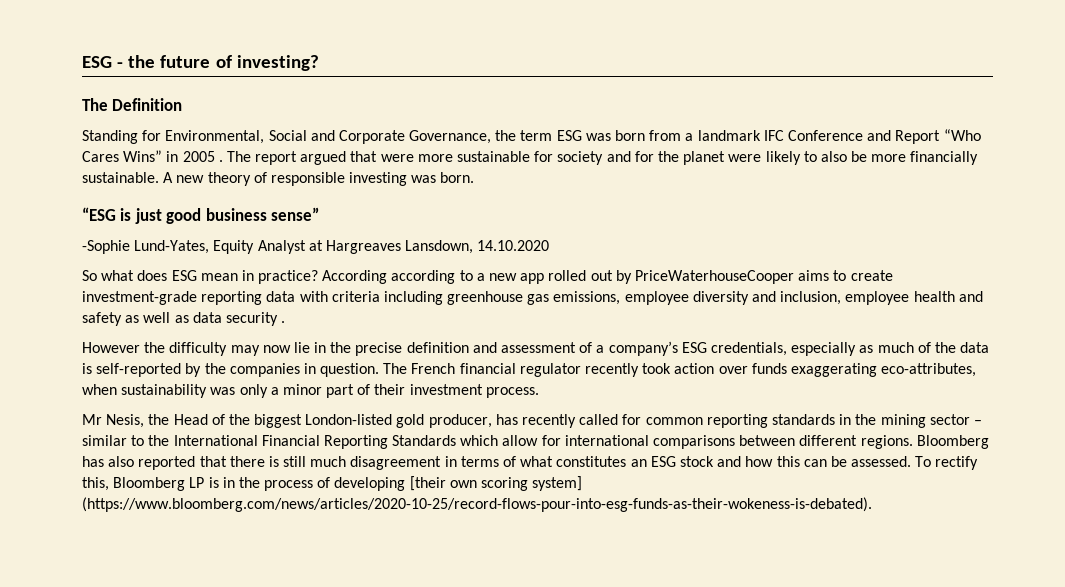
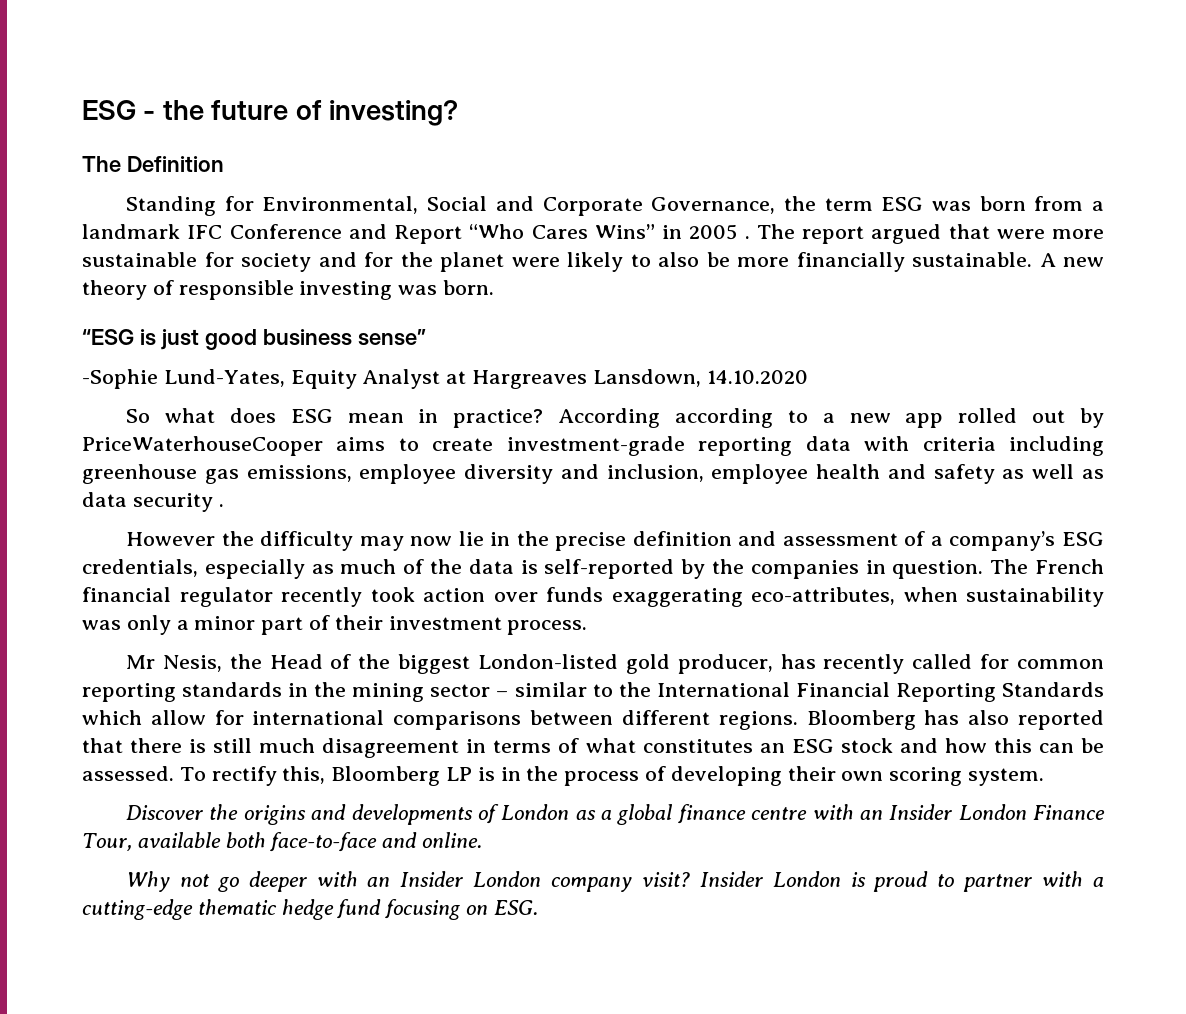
- To rectify this, Bloomberg LP is in the process of developing [their own scoring system] (https://www.bloomberg.com/news/articles/2020-10-25/record-flows-pour-into-esg-funds-as-their-wokeness-is-debated).
+ To rectify this, Bloomberg LP is in the process of developing their own scoring system.
+ Discover the origins and developments of London as a global finance centre with an Insider London Finance Tour, available both face-to-face and online.
+ Why not go deeper with an Insider London company visit? Insider London is proud to partner with a cutting-edge thematic hedge fund focusing on ESG.

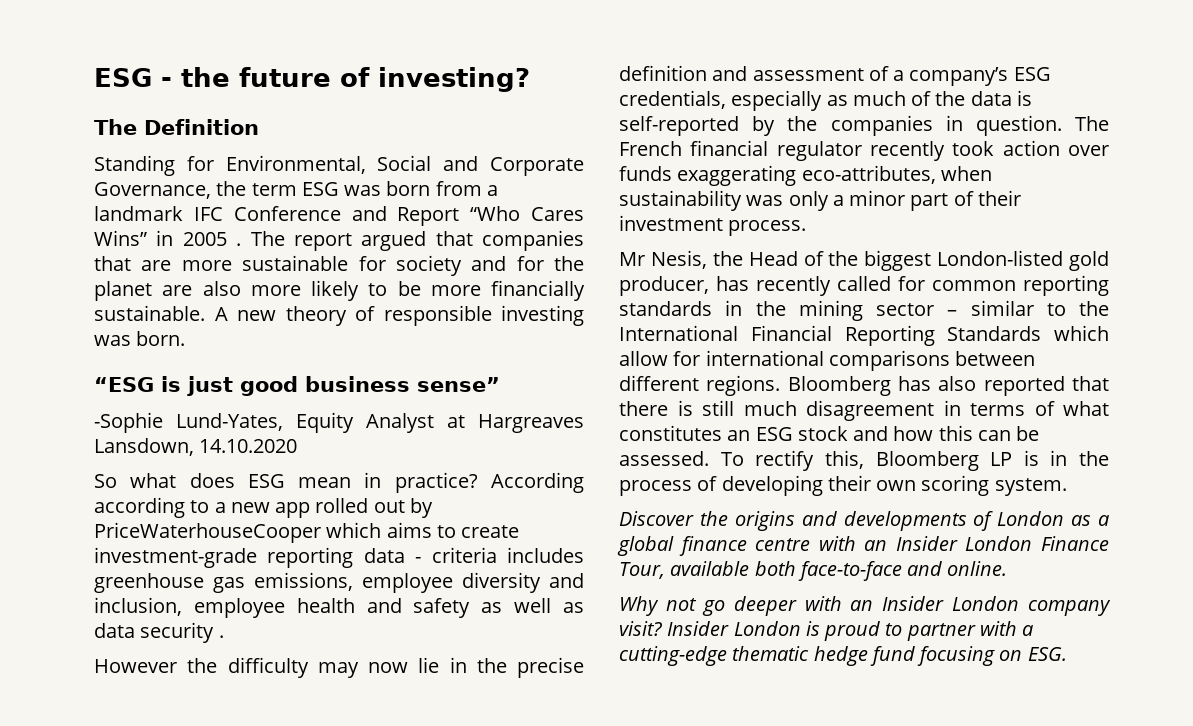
- The report argued that were more sustainable for society and for the planet were likely to also be more financially sustainable.
+ The report argued that companies that are more sustainable for society and for the planet are also more likely to be more financially sustainable.
- According according to a new app rolled out by PriceWaterhouseCooper aims to create investment-grade reporting data with criteria including greenhouse gas emissions, employee diversity and inclusion, employee health and safety as well as data security .
+ According according to a new app rolled out by PriceWaterhouseCooper which aims to create investment-grade reporting data - criteria includes greenhouse gas emissions, employee diversity and inclusion, employee health and safety as well as data security .

